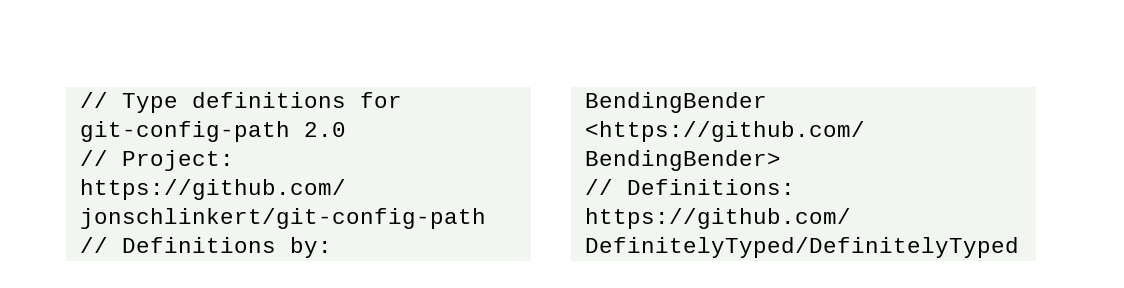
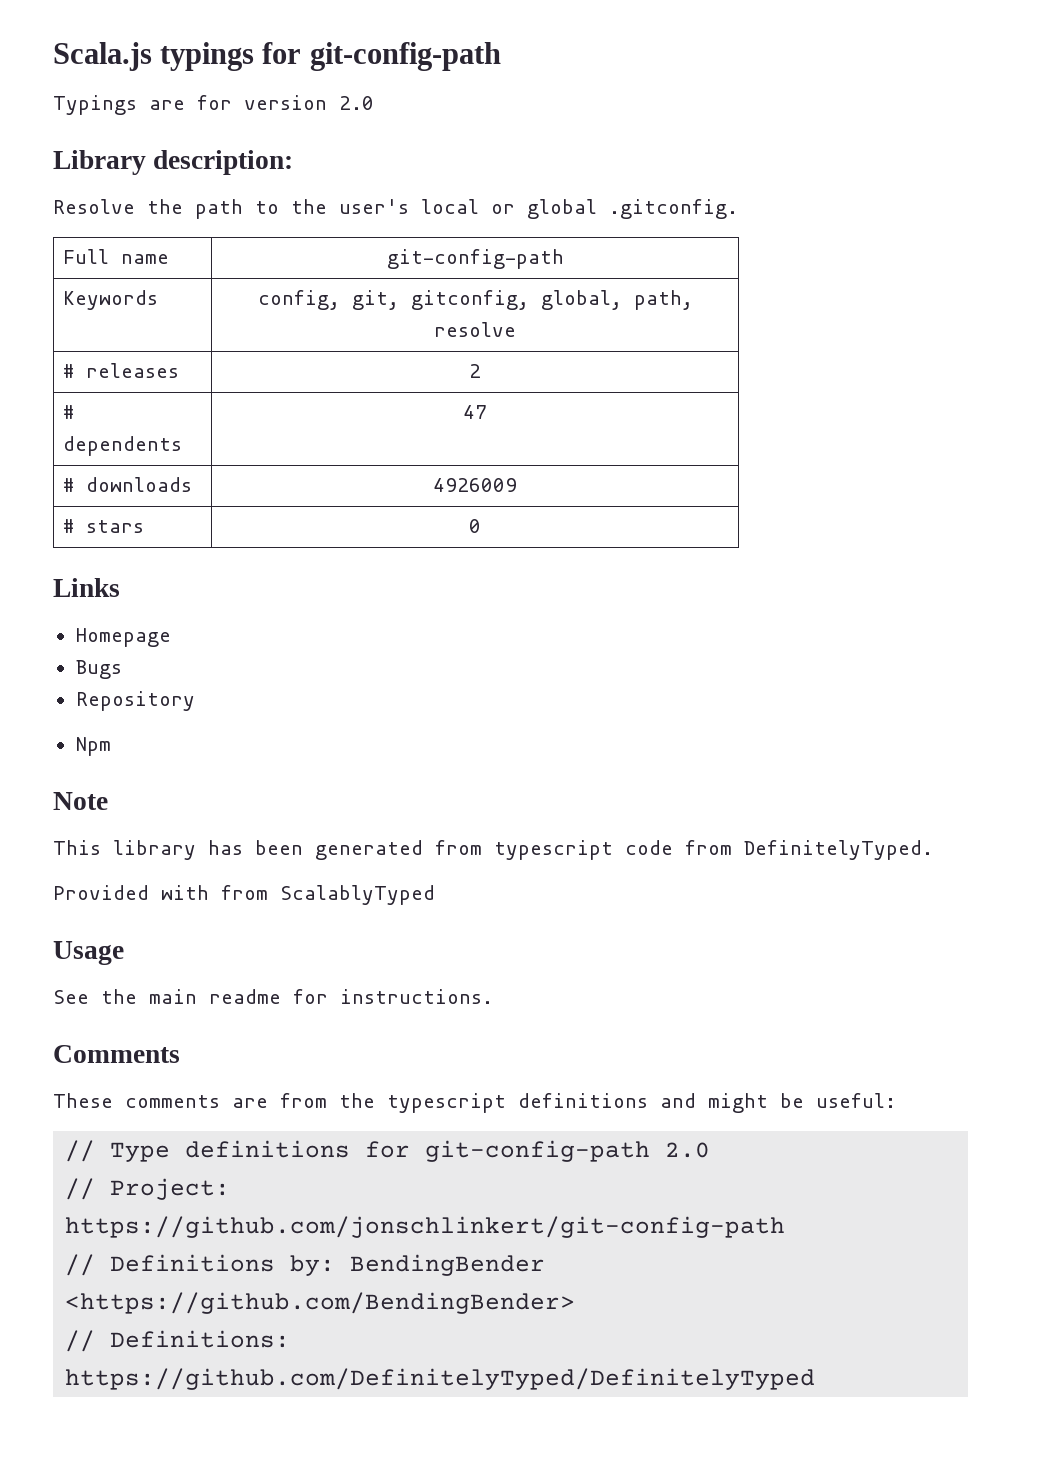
+ Scala.js typings for git-config-path
+ Typings are for version 2.0
+ Library description:
+ Resolve the path to the user's local or global .gitconfig.
+ Full name | git-config-path
+ Keywords | config, git, gitconfig, global, path, resolve
+ # releases | 2
+ # dependents | 47
+ # downloads | 4926009
+ # stars | 0
+ Links
+ Homepage
+ Bugs
+ Repository
+ Npm
+ Note
+ This library has been generated from typescript code from DefinitelyTyped.
+ Provided with from ScalablyTyped
+ Usage
+ See the main readme for instructions.
+ Comments
+ These comments are from the typescript definitions and might be useful:

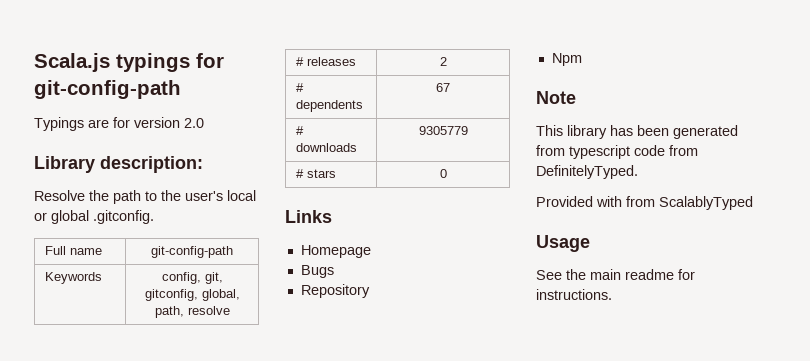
- # dependents | 47
+ # dependents | 67
- # downloads | 4926009
+ # downloads | 9305779
- Comments
- These comments are from the typescript definitions and might be useful:
- // Type definitions for git-config-path 2.0
- // Project: https://github.com/jonschlinkert/git-config-path
- // Definitions by: BendingBender <https://github.com/BendingBender>
- // Definitions: https://github.com/DefinitelyTyped/DefinitelyTyped

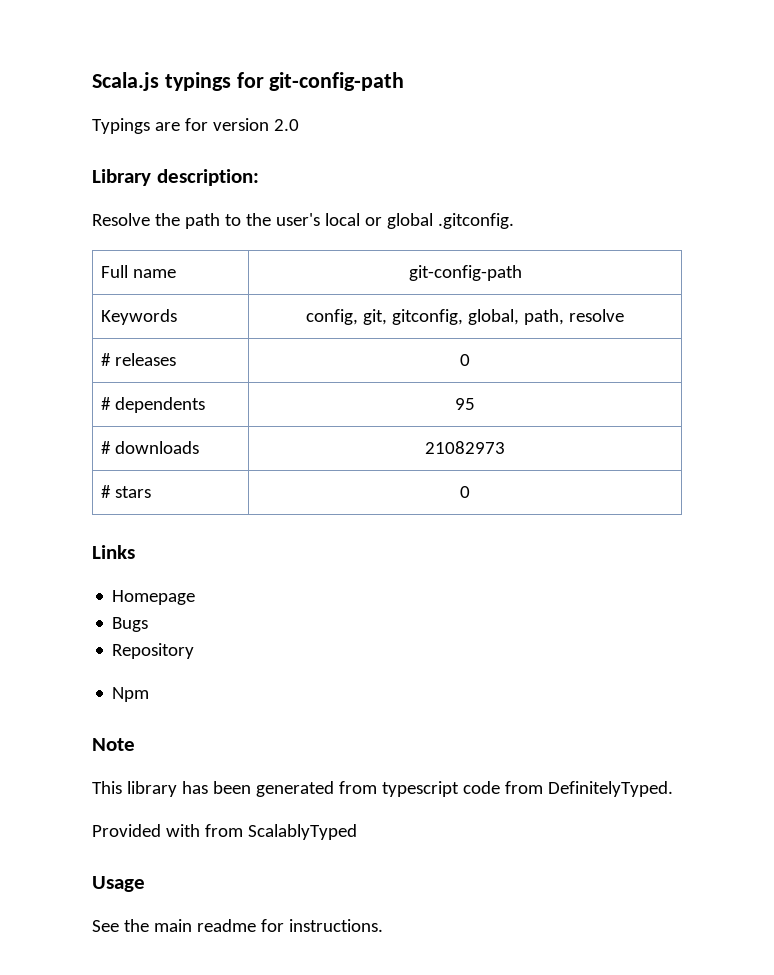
- # releases | 2
+ # releases | 0
- # dependents | 67
+ # dependents | 95
- # downloads | 9305779
+ # downloads | 21082973

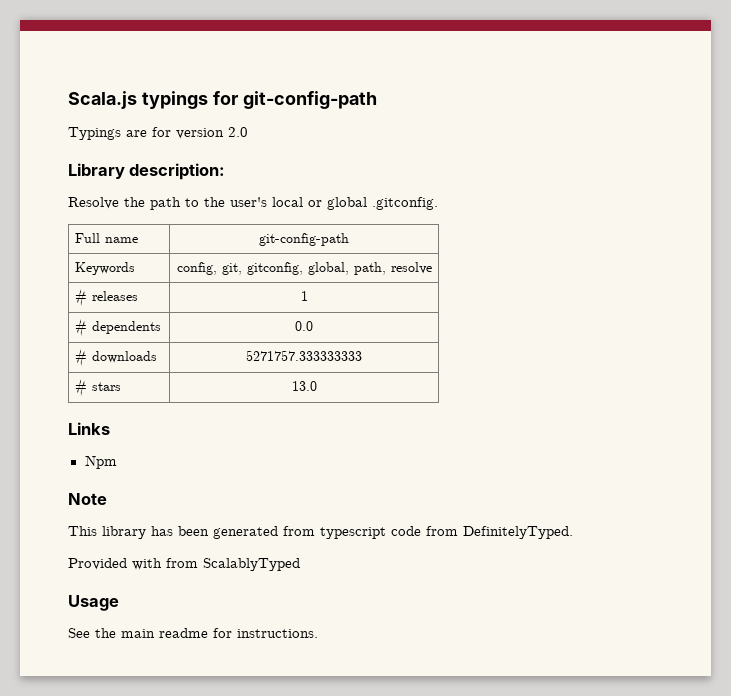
- # releases | 0
+ # releases | 1
- # dependents | 95
+ # dependents | 0.0
- # downloads | 21082973
+ # downloads | 5271757.333333333
- # stars | 0
+ # stars | 13.0
- Homepage
- Bugs
- Repository

